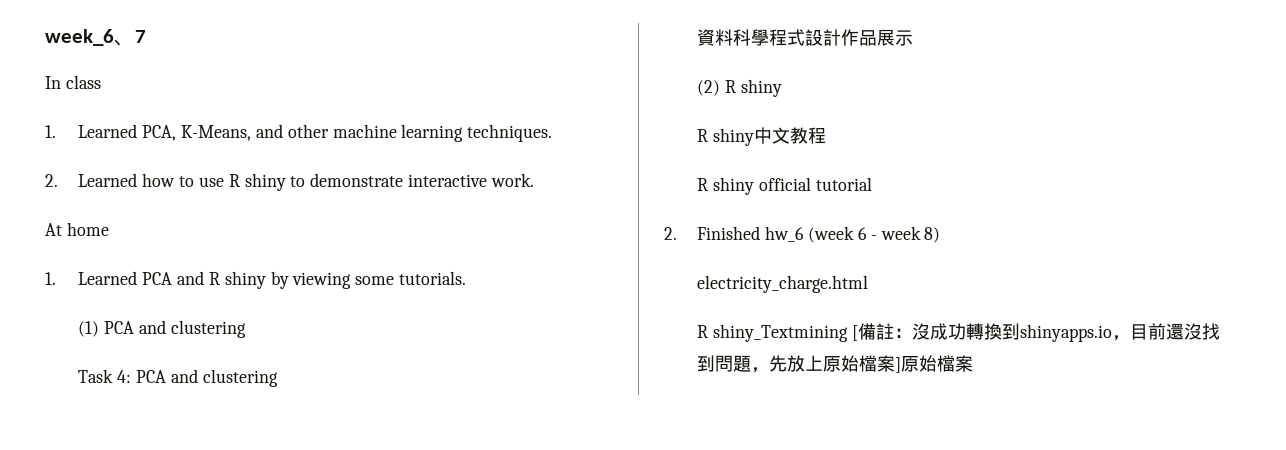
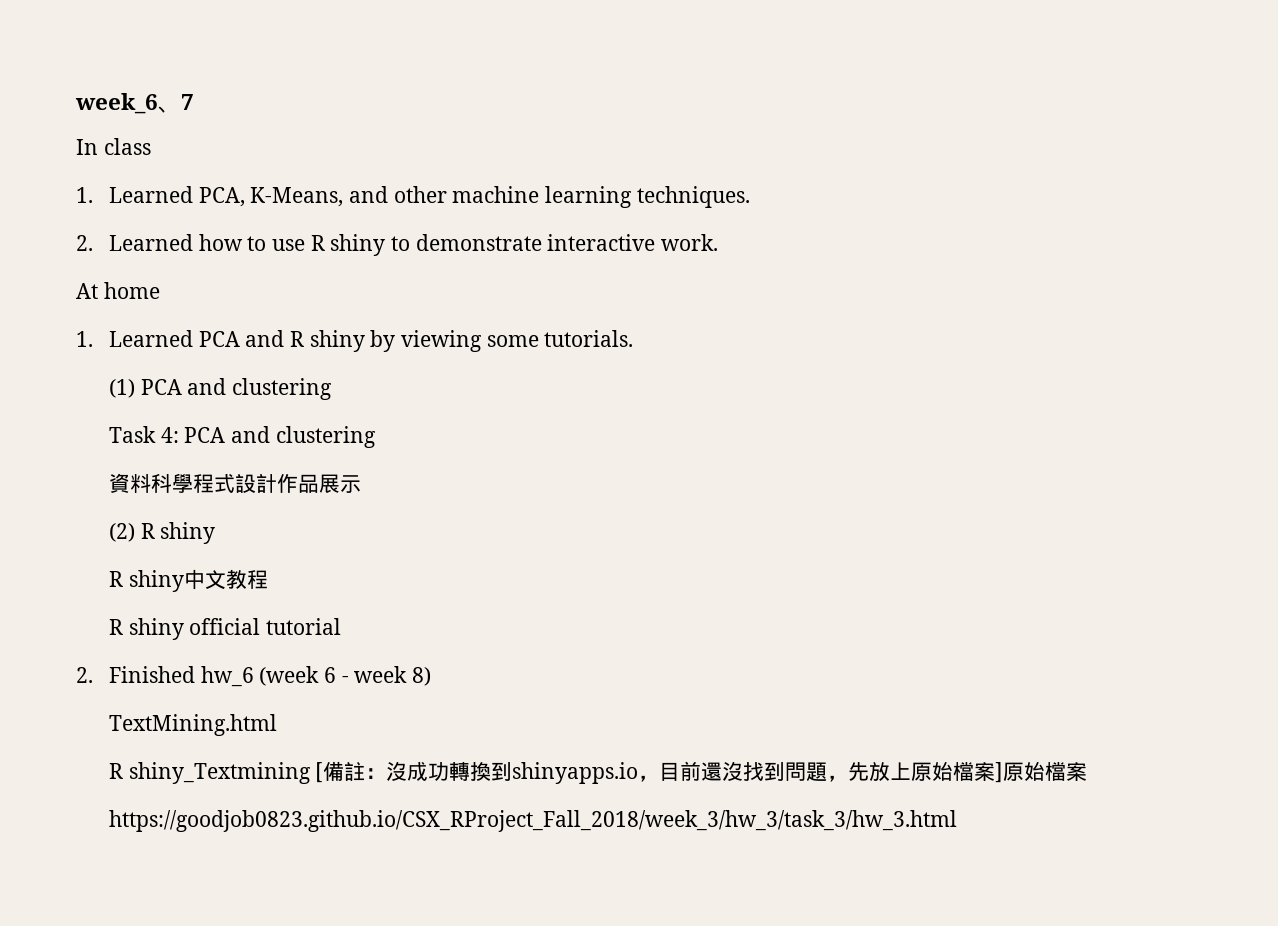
- electricity_charge.html
+ TextMining.html
+ https://goodjob0823.github.io/CSX_RProject_Fall_2018/week_3/hw_3/task_3/hw_3.html

